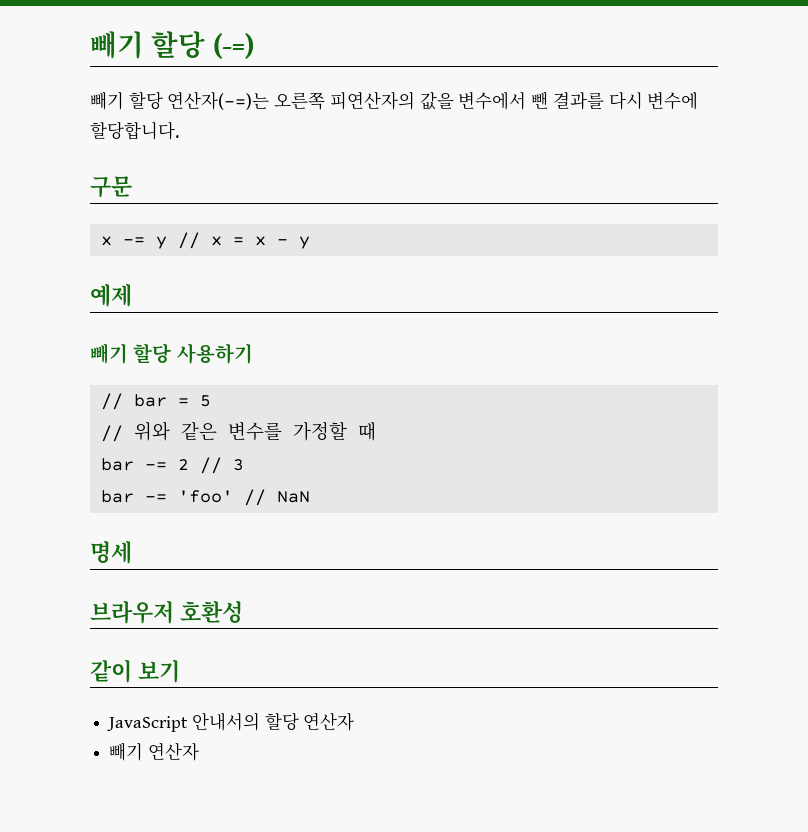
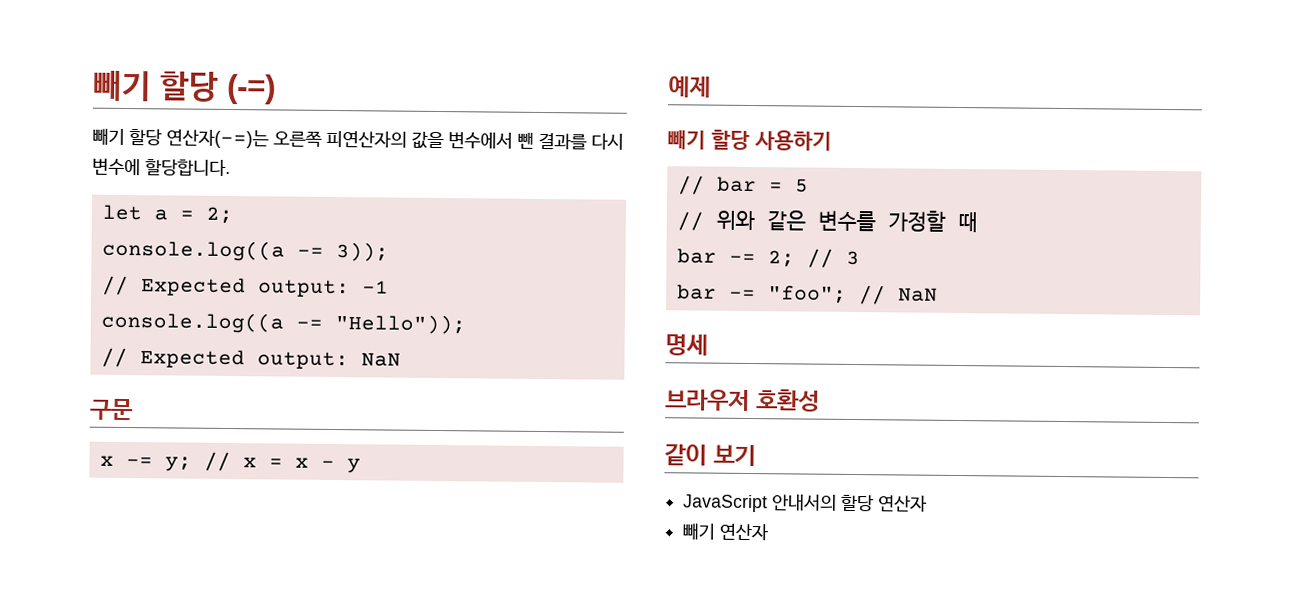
+ let a = 2;
+ console.log((a -= 3));
+ // Expected output: -1
+ console.log((a -= "Hello"));
+ // Expected output: NaN
- x -= y // x = x - y
+ x -= y; // x = x - y
- bar -= 2 // 3
+ bar -= 2; // 3
- bar -= 'foo' // NaN
+ bar -= "foo"; // NaN

